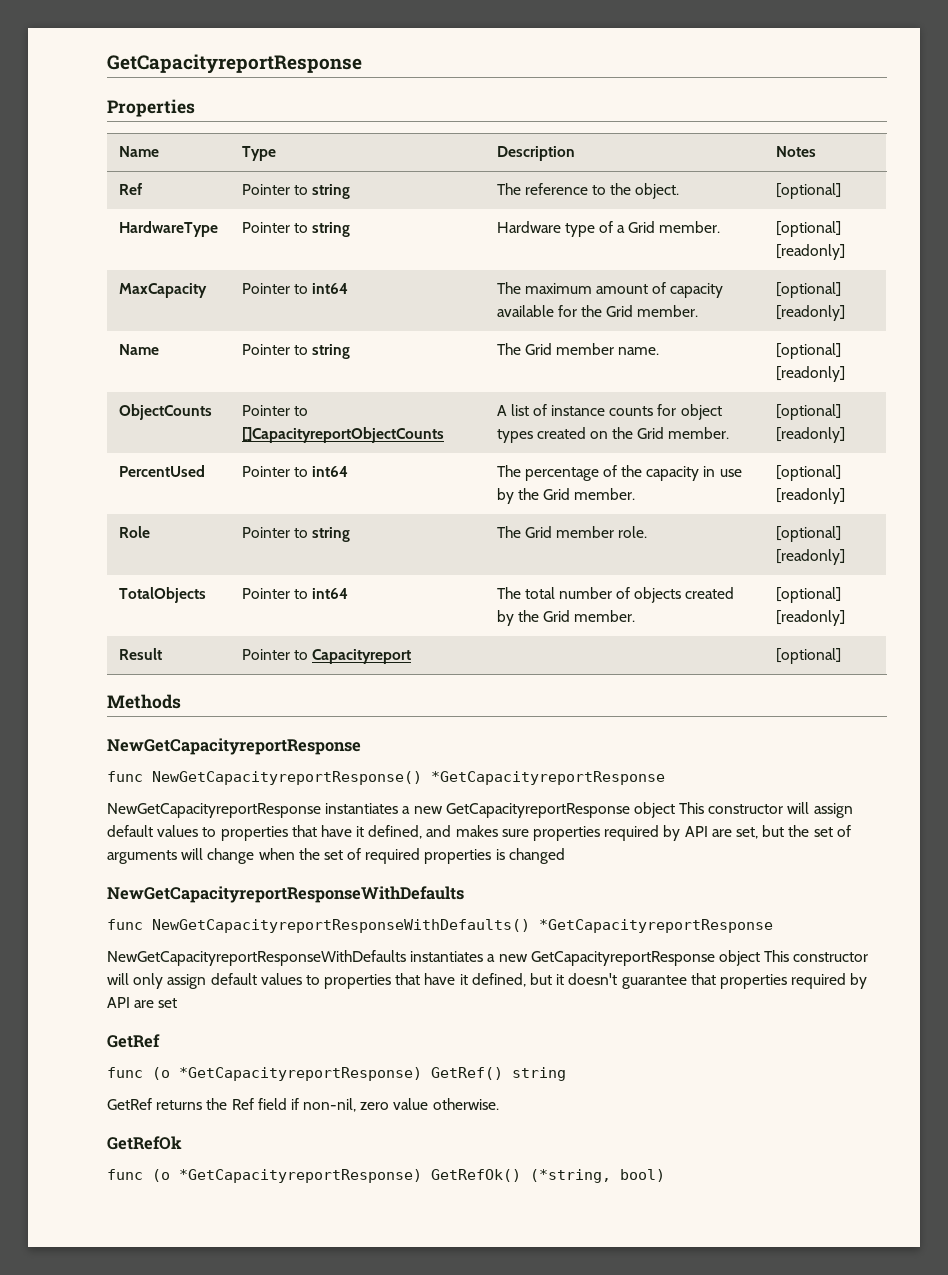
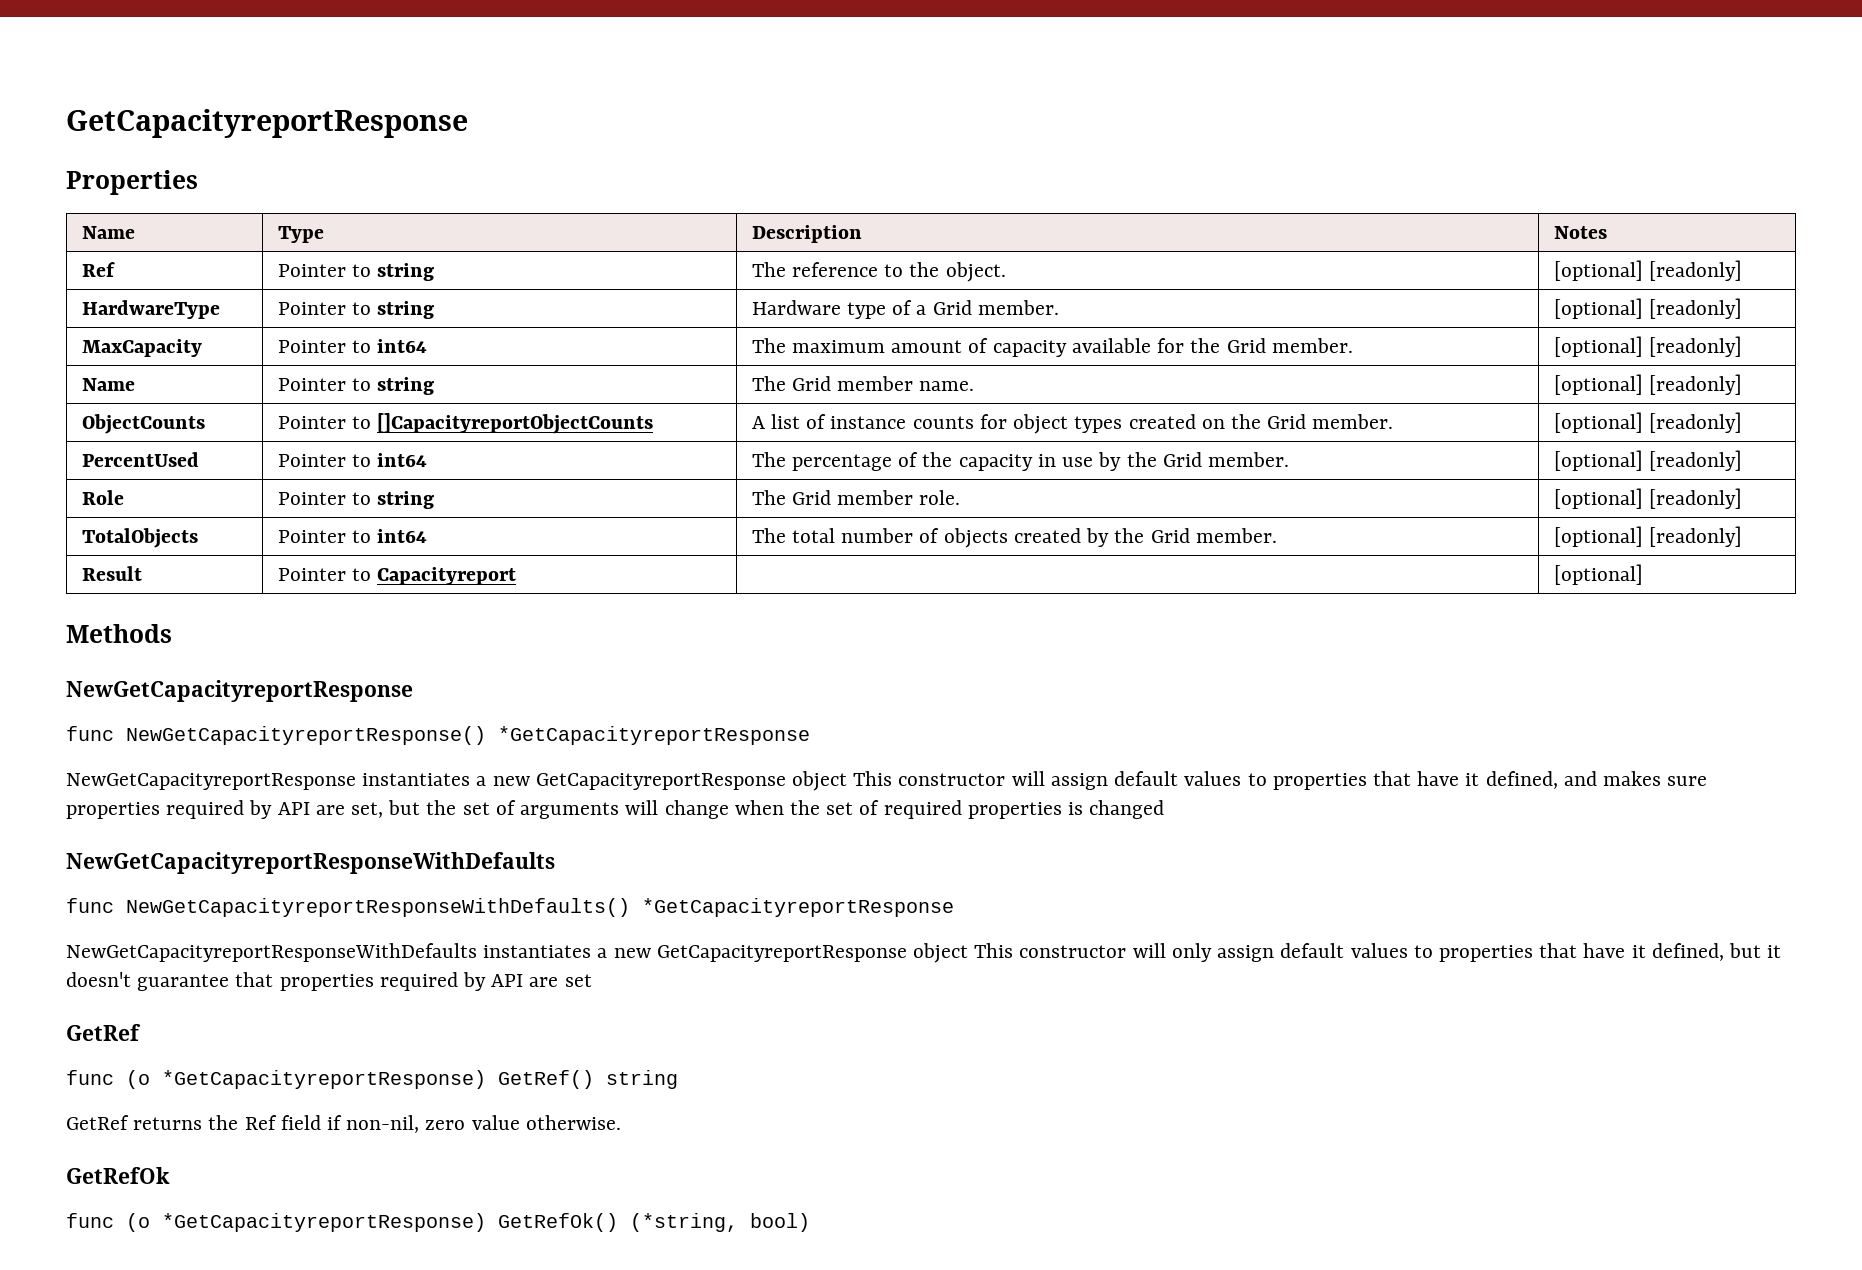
- Ref | Pointer to string | The reference to the object. | [optional]
+ Ref | Pointer to string | The reference to the object. | [optional] [readonly]

